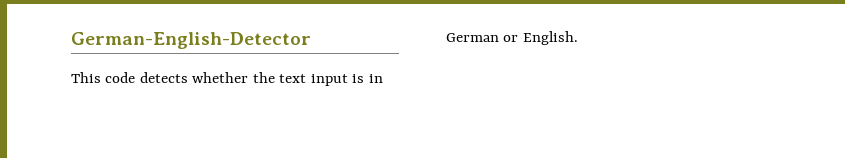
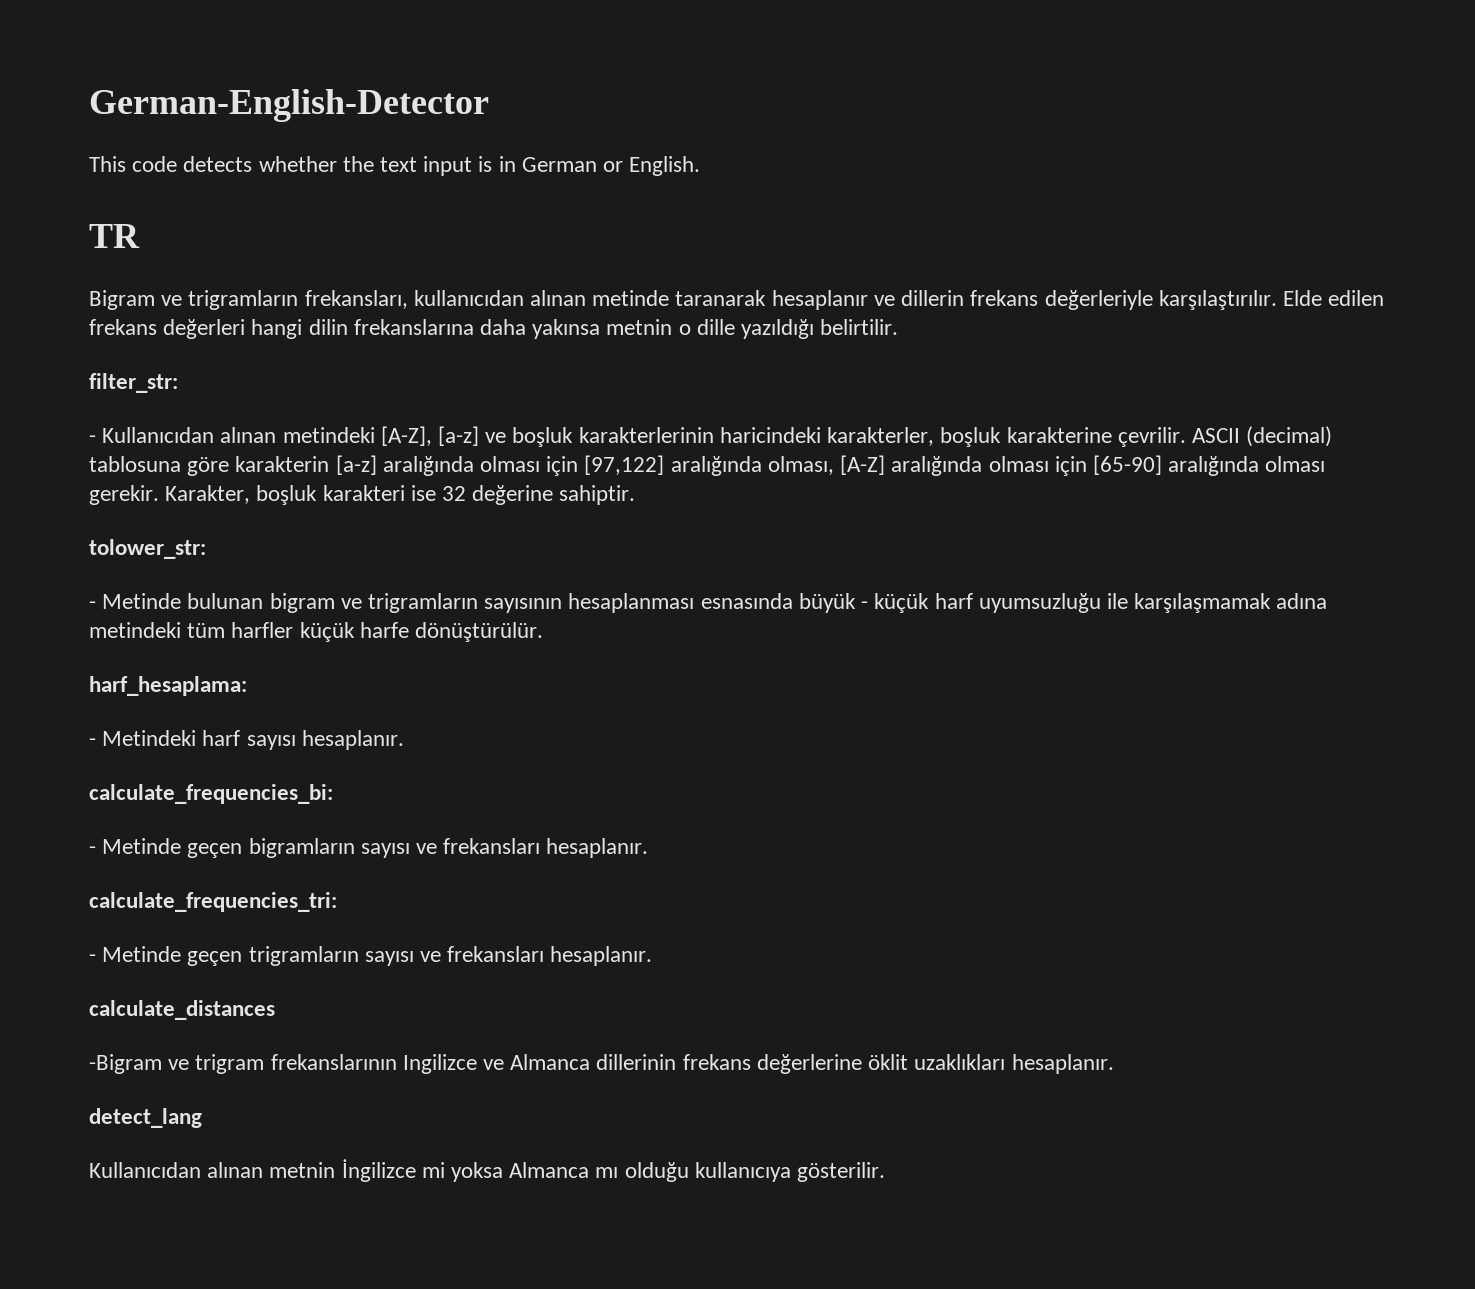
+ TR
+ Bigram ve trigramların frekansları, kullanıcıdan alınan metinde taranarak hesaplanır ve dillerin frekans değerleriyle karşılaştırılır. Elde edilen frekans değerleri hangi dilin frekanslarına daha yakınsa metnin o dille yazıldığı belirtilir.
+ filter_str:
+ - Kullanıcıdan alınan metindeki [A-Z], [a-z] ve boşluk karakterlerinin haricindeki karakterler, boşluk karakterine çevrilir. ASCII (decimal) tablosuna göre karakterin [a-z] aralığında olması için [97,122] aralığında olması, [A-Z] aralığında olması için [65-90] aralığında olması gerekir. Karakter, boşluk karakteri ise 32 değerine sahiptir.
+ tolower_str:
+ - Metinde bulunan bigram ve trigramların sayısının hesaplanması esnasında büyük - küçük harf uyumsuzluğu ile karşılaşmamak adına metindeki tüm harfler küçük harfe dönüştürülür.
+ harf_hesaplama:
+ - Metindeki harf sayısı hesaplanır.
+ calculate_frequencies_bi:
+ - Metinde geçen bigramların sayısı ve frekansları hesaplanır.
+ calculate_frequencies_tri:
+ - Metinde geçen trigramların sayısı ve frekansları hesaplanır.
+ calculate_distances
+ -Bigram ve trigram frekanslarının Ingilizce ve Almanca dillerinin frekans değerlerine öklit uzaklıkları hesaplanır.
+ detect_lang
+ Kullanıcıdan alınan metnin İngilizce mi yoksa Almanca mı olduğu kullanıcıya gösterilir.

